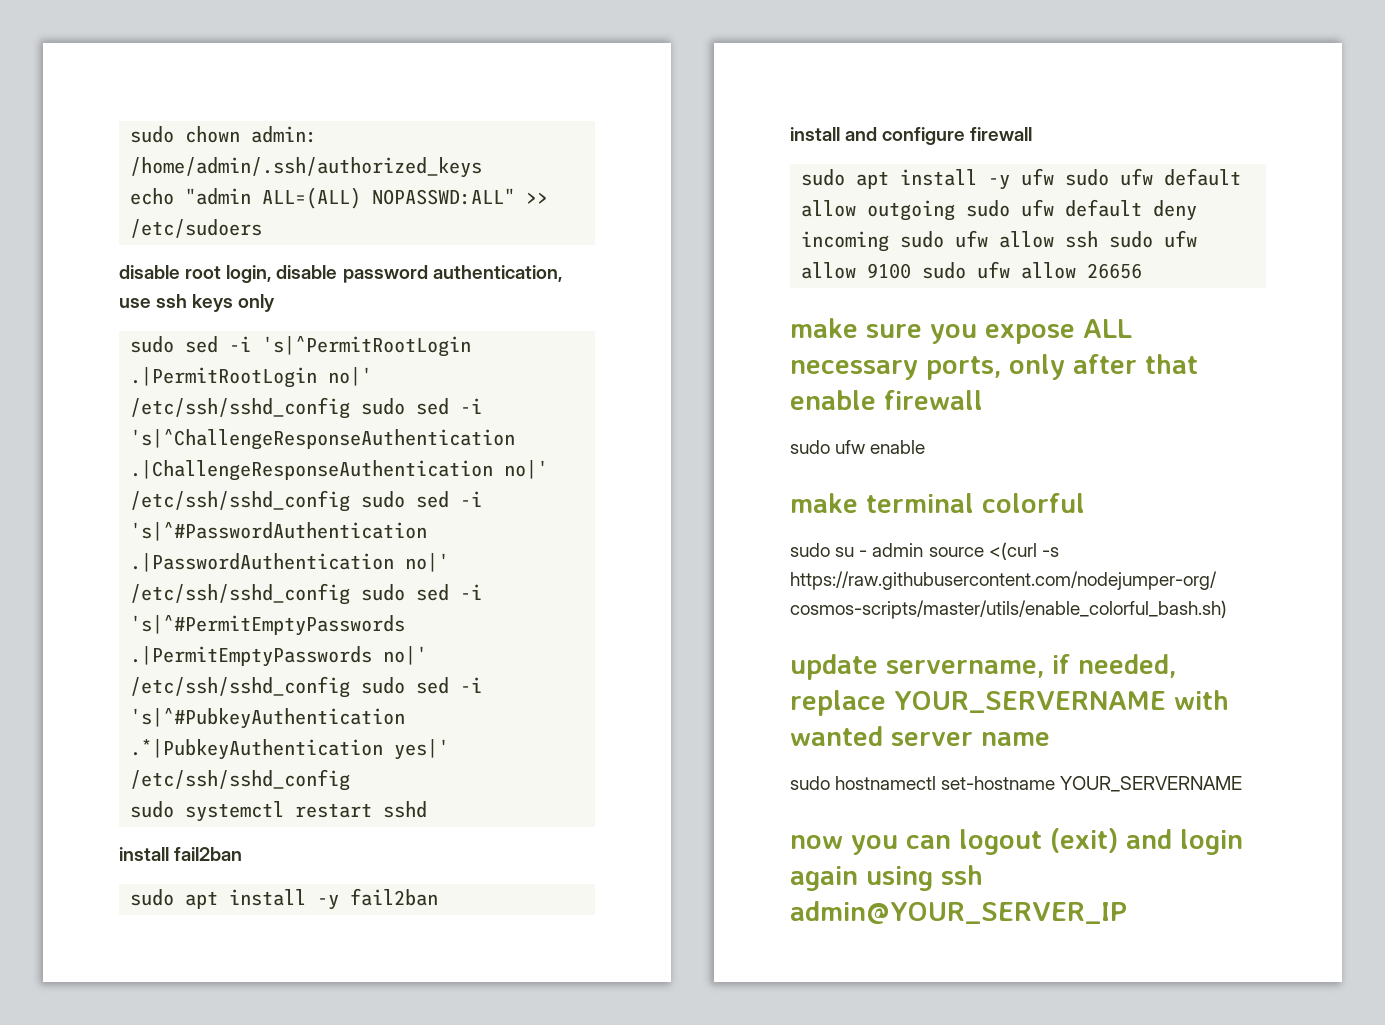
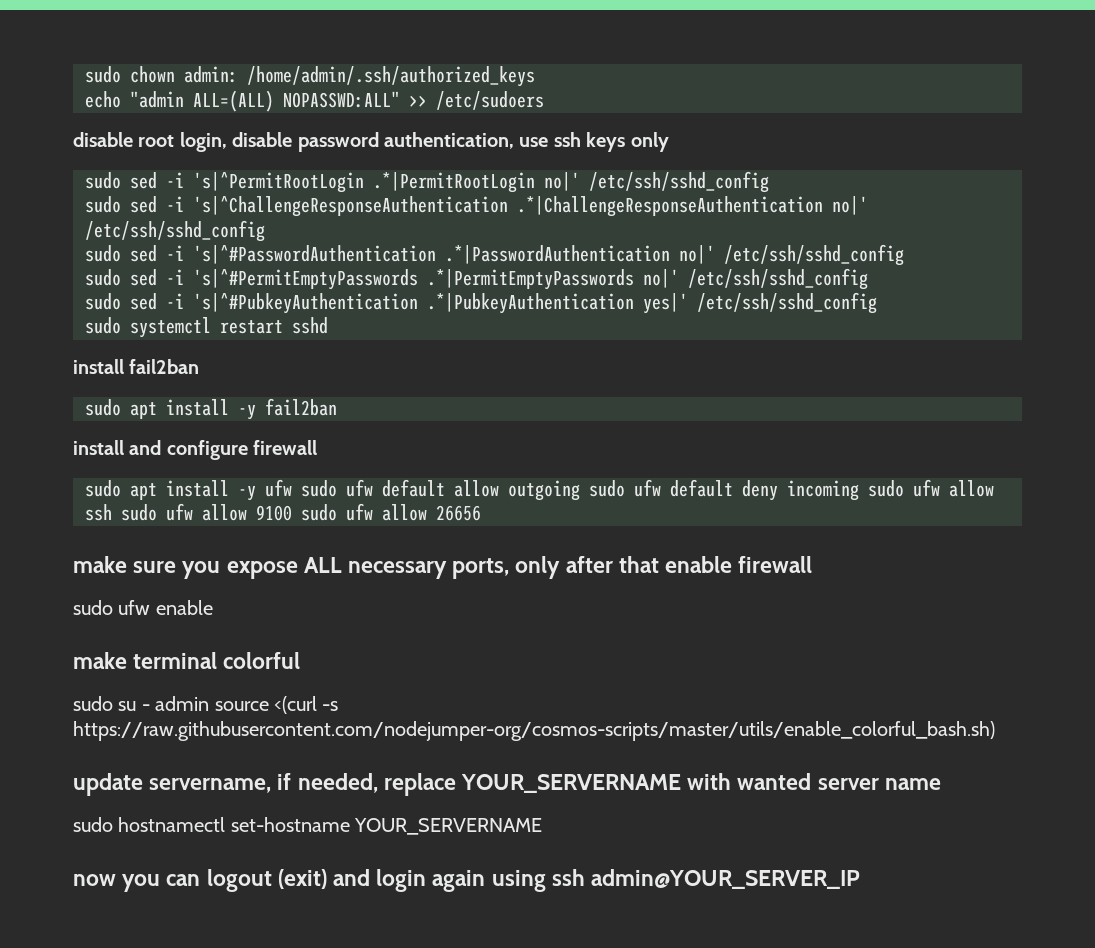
- sudo sed -i 's|^PermitRootLogin .|PermitRootLogin no|' /etc/ssh/sshd_config sudo sed -i 's|^ChallengeResponseAuthentication .|ChallengeResponseAuthentication no|' /etc/ssh/sshd_config sudo sed -i 's|^#PasswordAuthentication .|PasswordAuthentication no|' /etc/ssh/sshd_config sudo sed -i 's|^#PermitEmptyPasswords .|PermitEmptyPasswords no|' /etc/ssh/sshd_config sudo sed -i 's|^#PubkeyAuthentication .*|PubkeyAuthentication yes|' /etc/ssh/sshd_config
+ sudo sed -i 's|^PermitRootLogin .*|PermitRootLogin no|' /etc/ssh/sshd_config
+ sudo sed -i 's|^ChallengeResponseAuthentication .*|ChallengeResponseAuthentication no|' /etc/ssh/sshd_config
+ sudo sed -i 's|^#PasswordAuthentication .*|PasswordAuthentication no|' /etc/ssh/sshd_config
+ sudo sed -i 's|^#PermitEmptyPasswords .*|PermitEmptyPasswords no|' /etc/ssh/sshd_config
+ sudo sed -i 's|^#PubkeyAuthentication .*|PubkeyAuthentication yes|' /etc/ssh/sshd_config

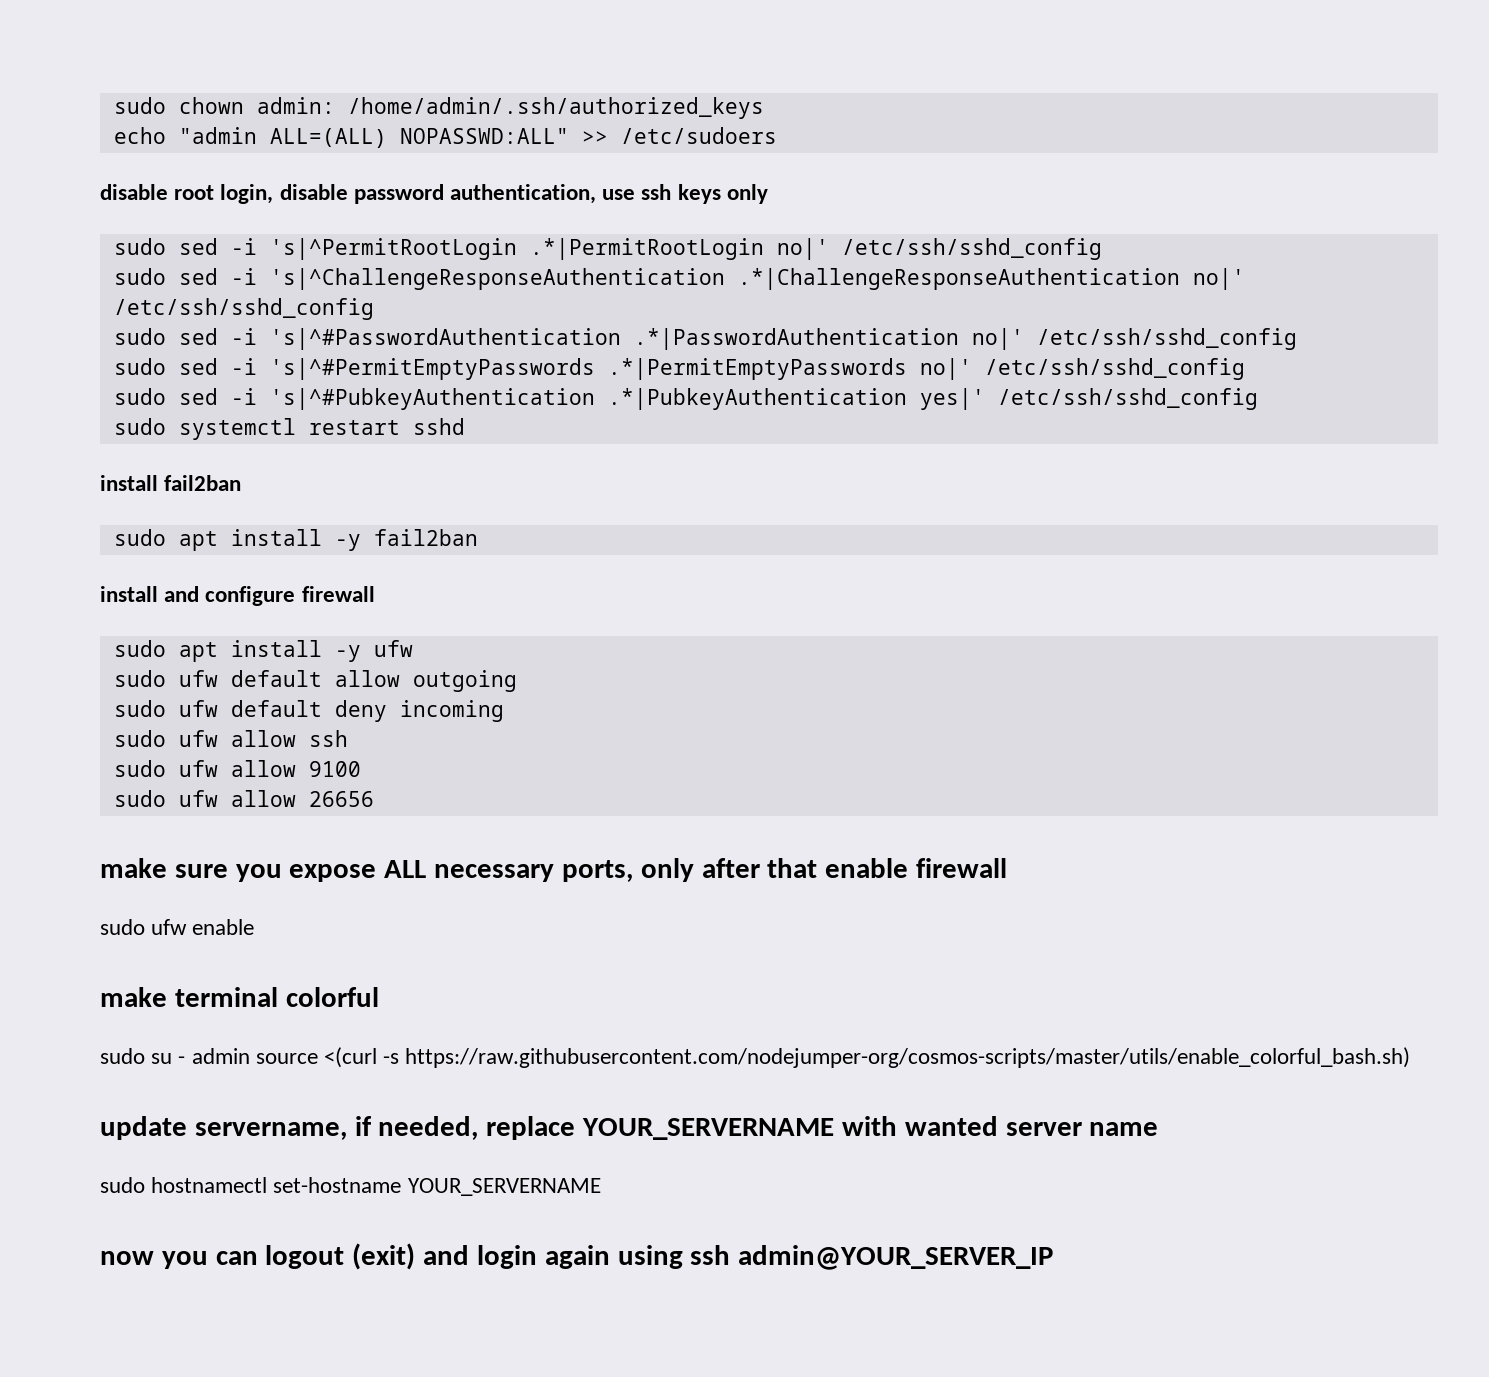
- sudo apt install -y ufw sudo ufw default allow outgoing sudo ufw default deny incoming sudo ufw allow ssh sudo ufw allow 9100 sudo ufw allow 26656
+ sudo apt install -y ufw
+ sudo ufw default allow outgoing
+ sudo ufw default deny incoming
+ sudo ufw allow ssh
+ sudo ufw allow 9100
+ sudo ufw allow 26656

